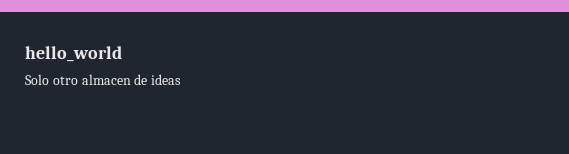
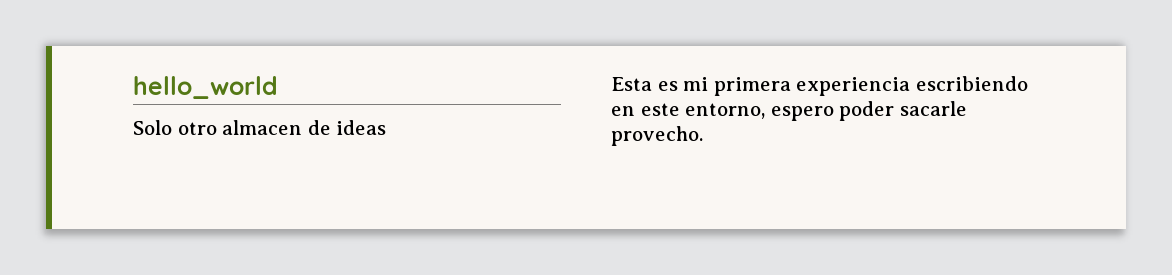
+ Esta es mi primera experiencia escribiendo en este entorno, espero poder sacarle provecho.

